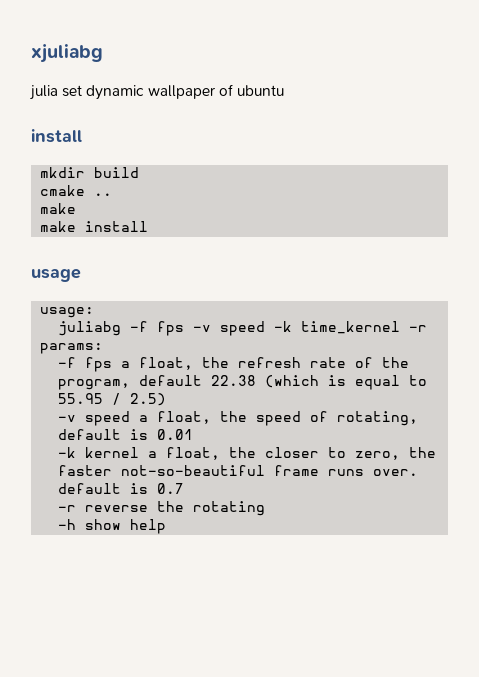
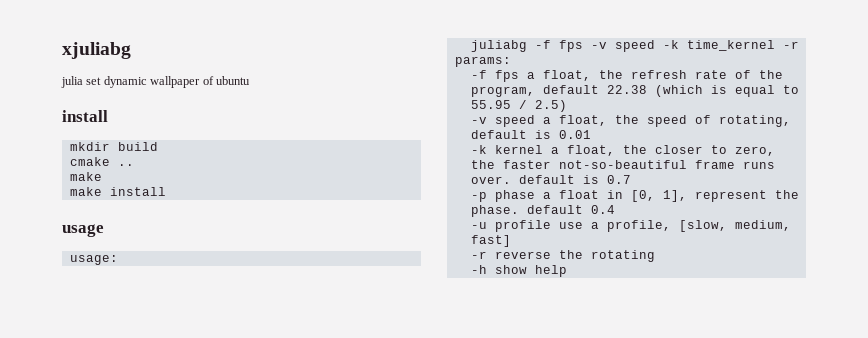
+ -p phase a float in [0, 1], represent the phase. default 0.4
+ -u profile use a profile, [slow, medium, fast]

